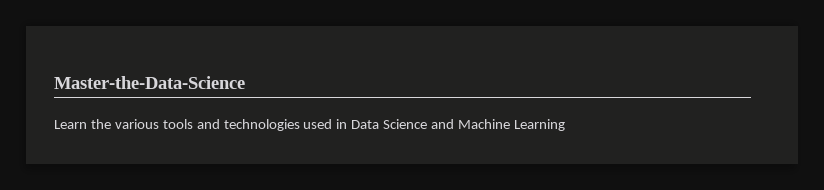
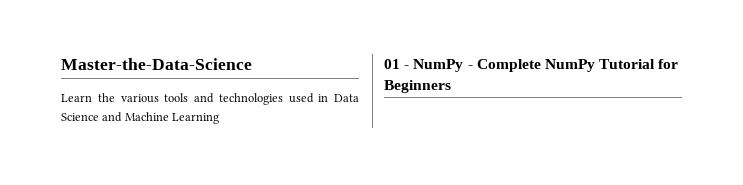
+ 01 - NumPy - Complete NumPy Tutorial for Beginners

